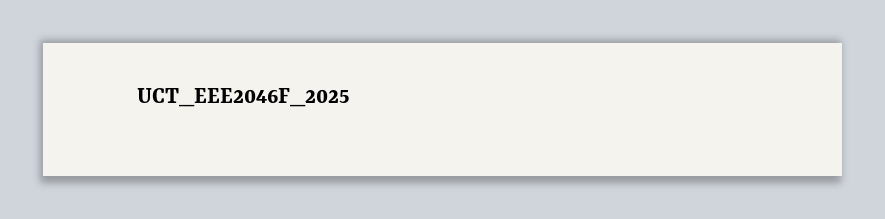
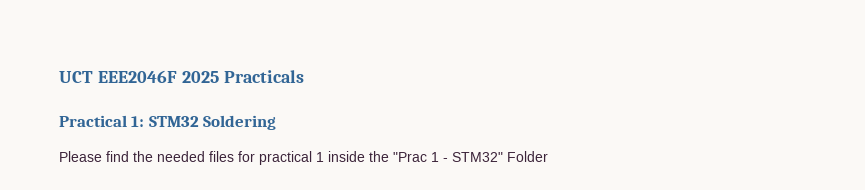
- UCT_EEE2046F_2025
+ UCT EEE2046F 2025 Practicals
+ Practical 1: STM32 Soldering
+ Please find the needed files for practical 1 inside the "Prac 1 - STM32" Folder

